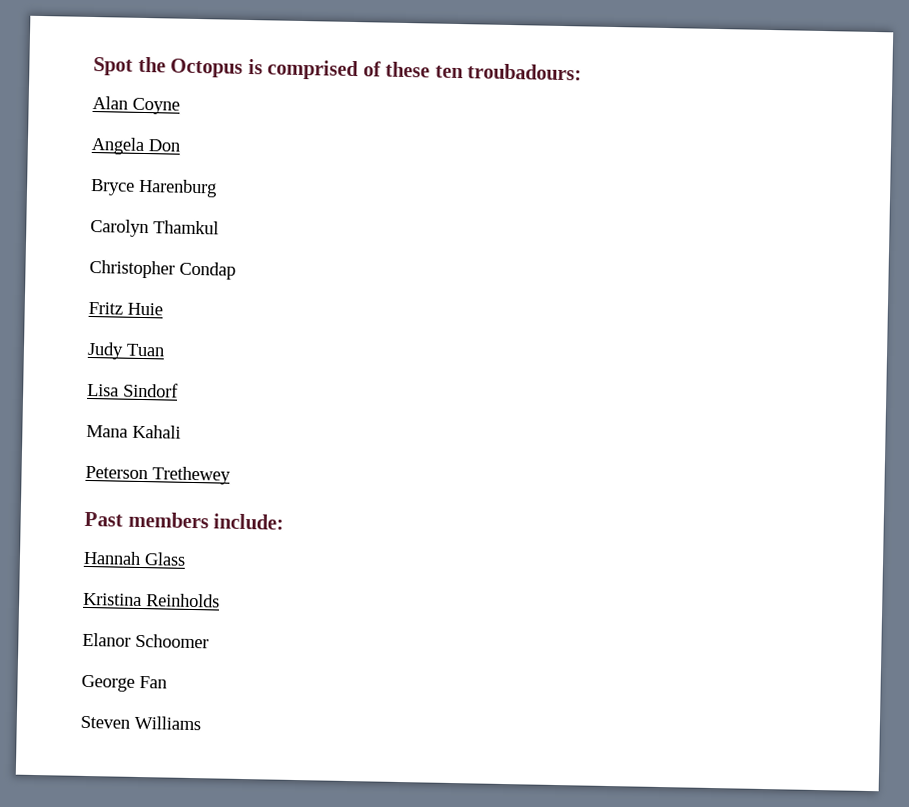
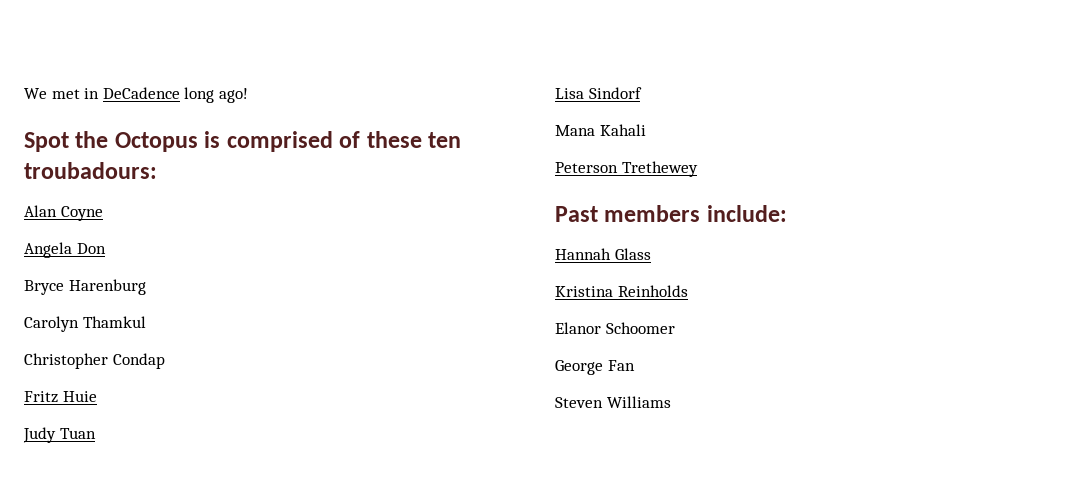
+ We met in DeCadence long ago!

